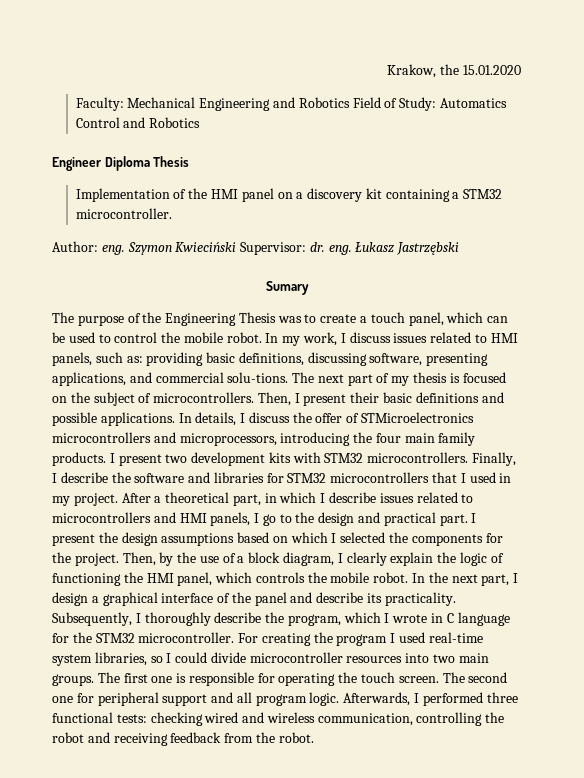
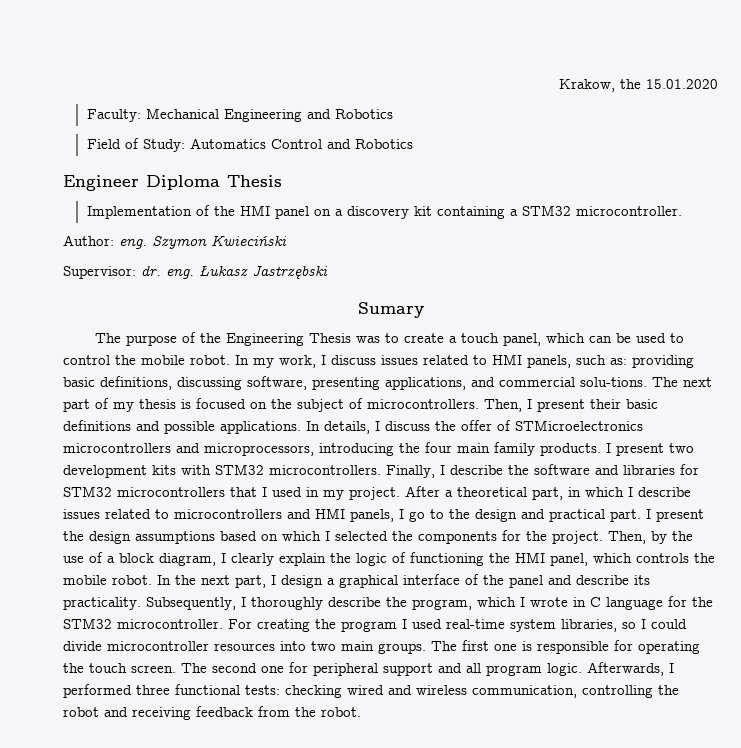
- Faculty: Mechanical Engineering and Robotics Field of Study: Automatics Control and Robotics
+ Faculty: Mechanical Engineering and Robotics
+ Field of Study: Automatics Control and Robotics
- Szymon Kwieciński Supervisor: dr. eng.
+ Szymon Kwieciński
+ Supervisor: dr. eng.

